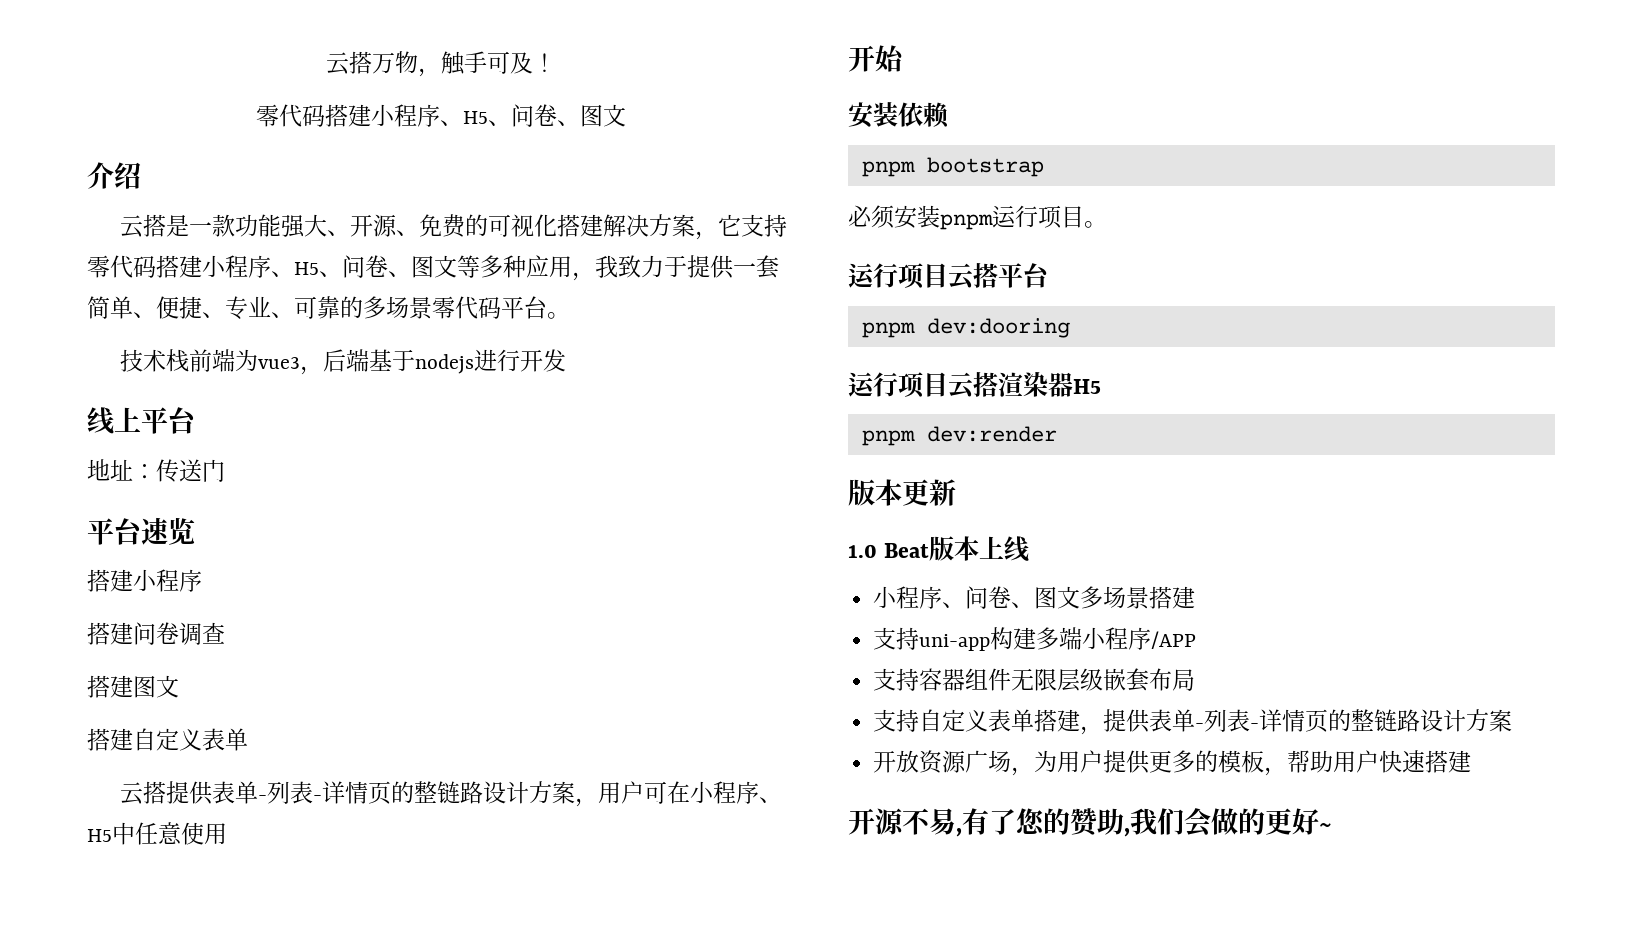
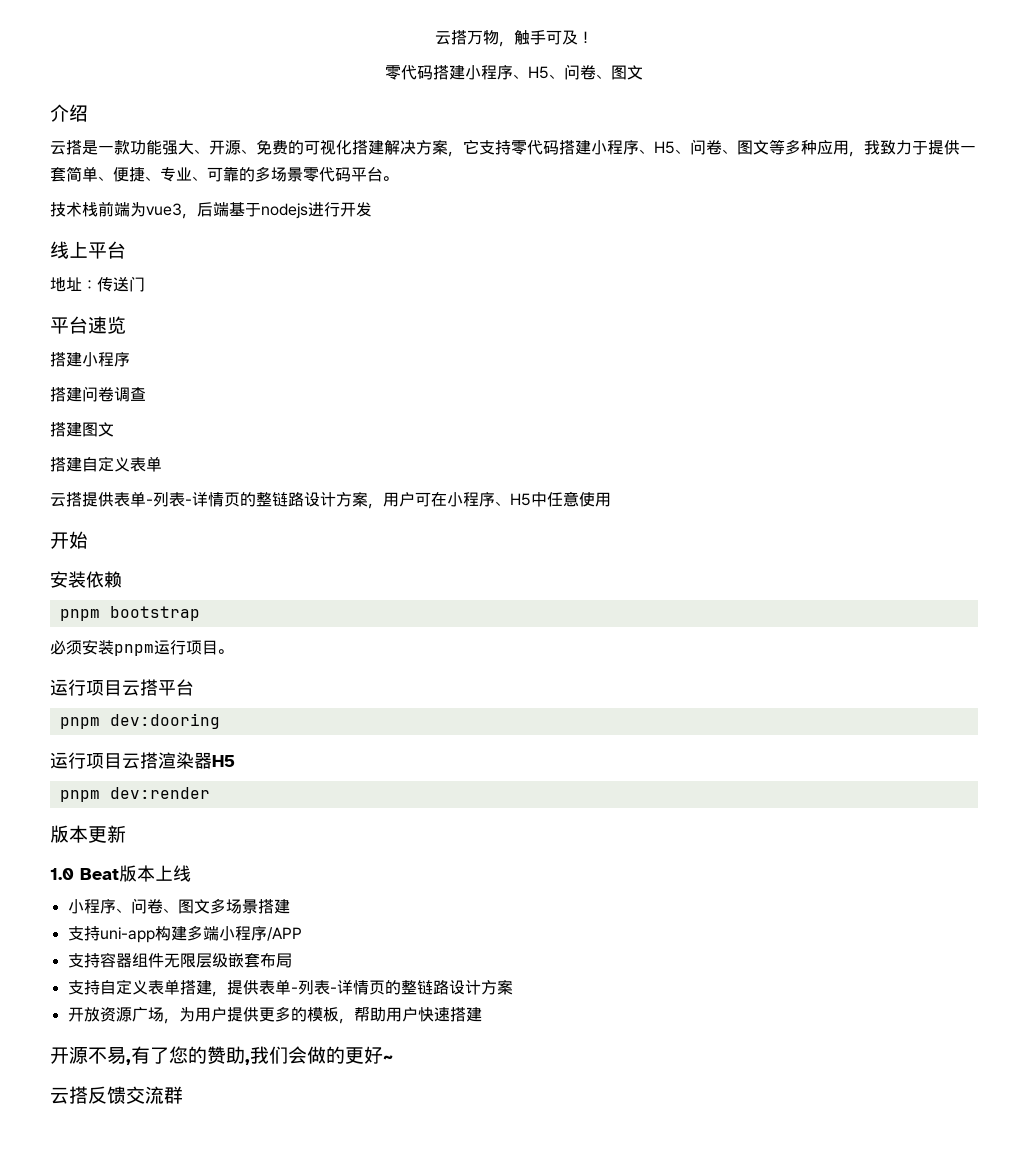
+ 云搭反馈交流群

